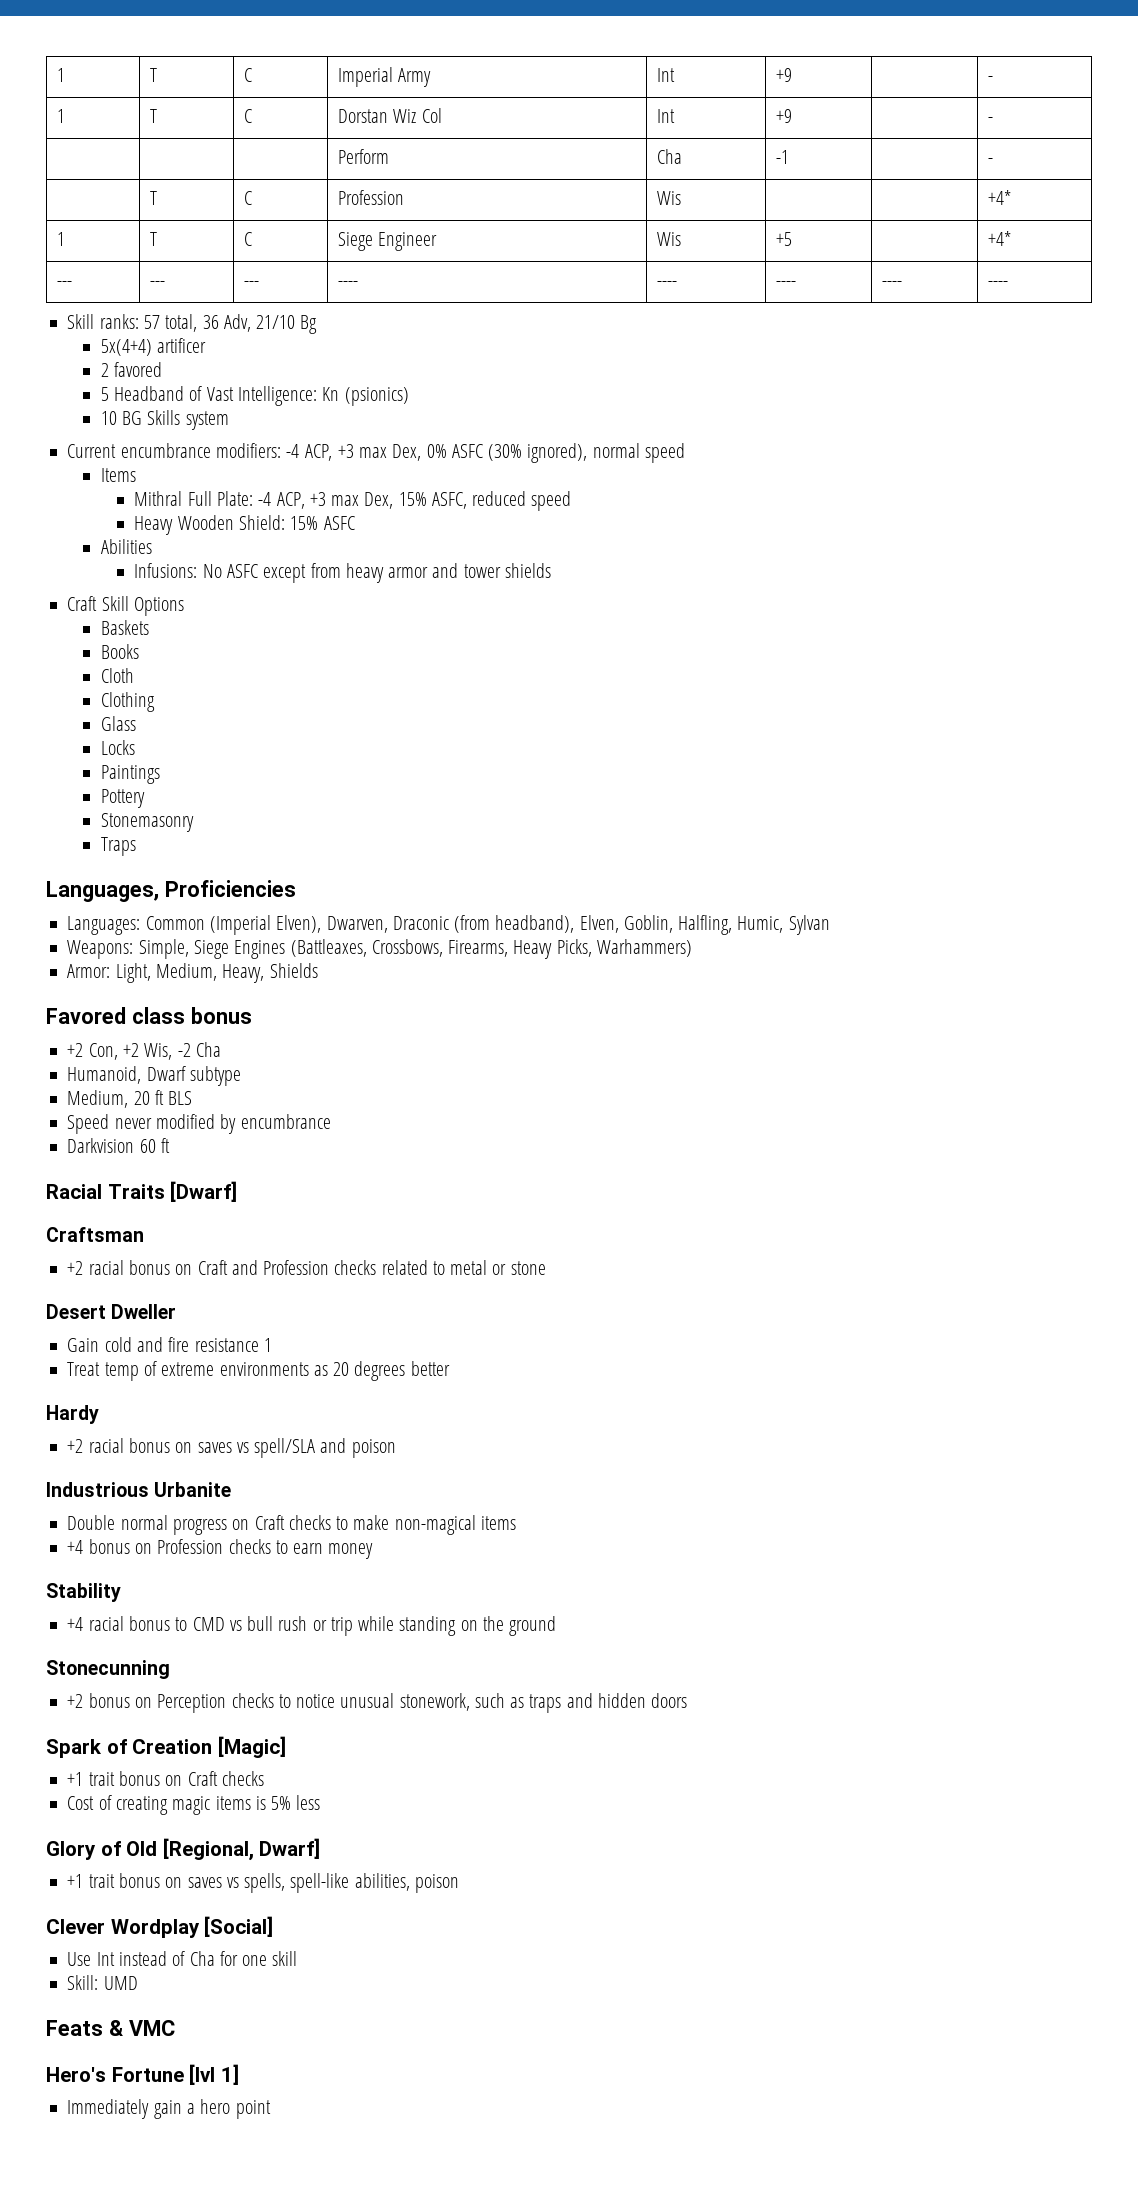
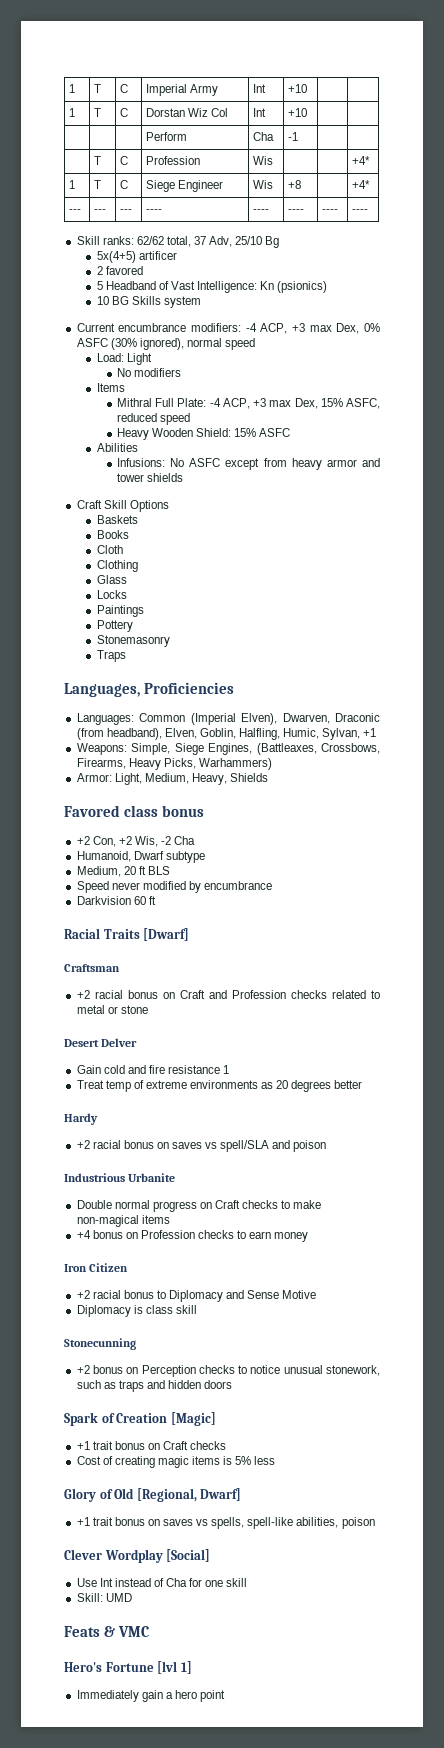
- 1 | T | C | Imperial Army | Int | +9 | | -
+ 1 | T | C | Imperial Army | Int | +10 | |
- 1 | T | C | Dorstan Wiz Col | Int | +9 | | -
+ 1 | T | C | Dorstan Wiz Col | Int | +10 | |
- | | | Perform | Cha | -1 | | -
+ | | | Perform | Cha | -1 | |
- 1 | T | C | Siege Engineer | Wis | +5 | | +4*
+ 1 | T | C | Siege Engineer | Wis | +8 | | +4*
- Skill ranks: 57 total, 36 Adv, 21/10 Bg
+ Skill ranks: 62/62 total, 37 Adv, 25/10 Bg
- 5x(4+4) artificer
+ 5x(4+5) artificer
+ Load: Light
+ No modifiers
- Languages: Common (Imperial Elven), Dwarven, Draconic (from headband), Elven, Goblin, Halfling, Humic, Sylvan
+ Languages: Common (Imperial Elven), Dwarven, Draconic (from headband), Elven, Goblin, Halfling, Humic, Sylvan, +1
- Weapons: Simple, Siege Engines (Battleaxes, Crossbows, Firearms, Heavy Picks, Warhammers)
+ Weapons: Simple, Siege Engines, (Battleaxes, Crossbows, Firearms, Heavy Picks, Warhammers)
- Desert Dweller
+ Desert Delver
- Stability
- +4 racial bonus to CMD vs bull rush or trip while standing on the ground
+ Iron Citizen
+ +2 racial bonus to Diplomacy and Sense Motive
+ Diplomacy is class skill

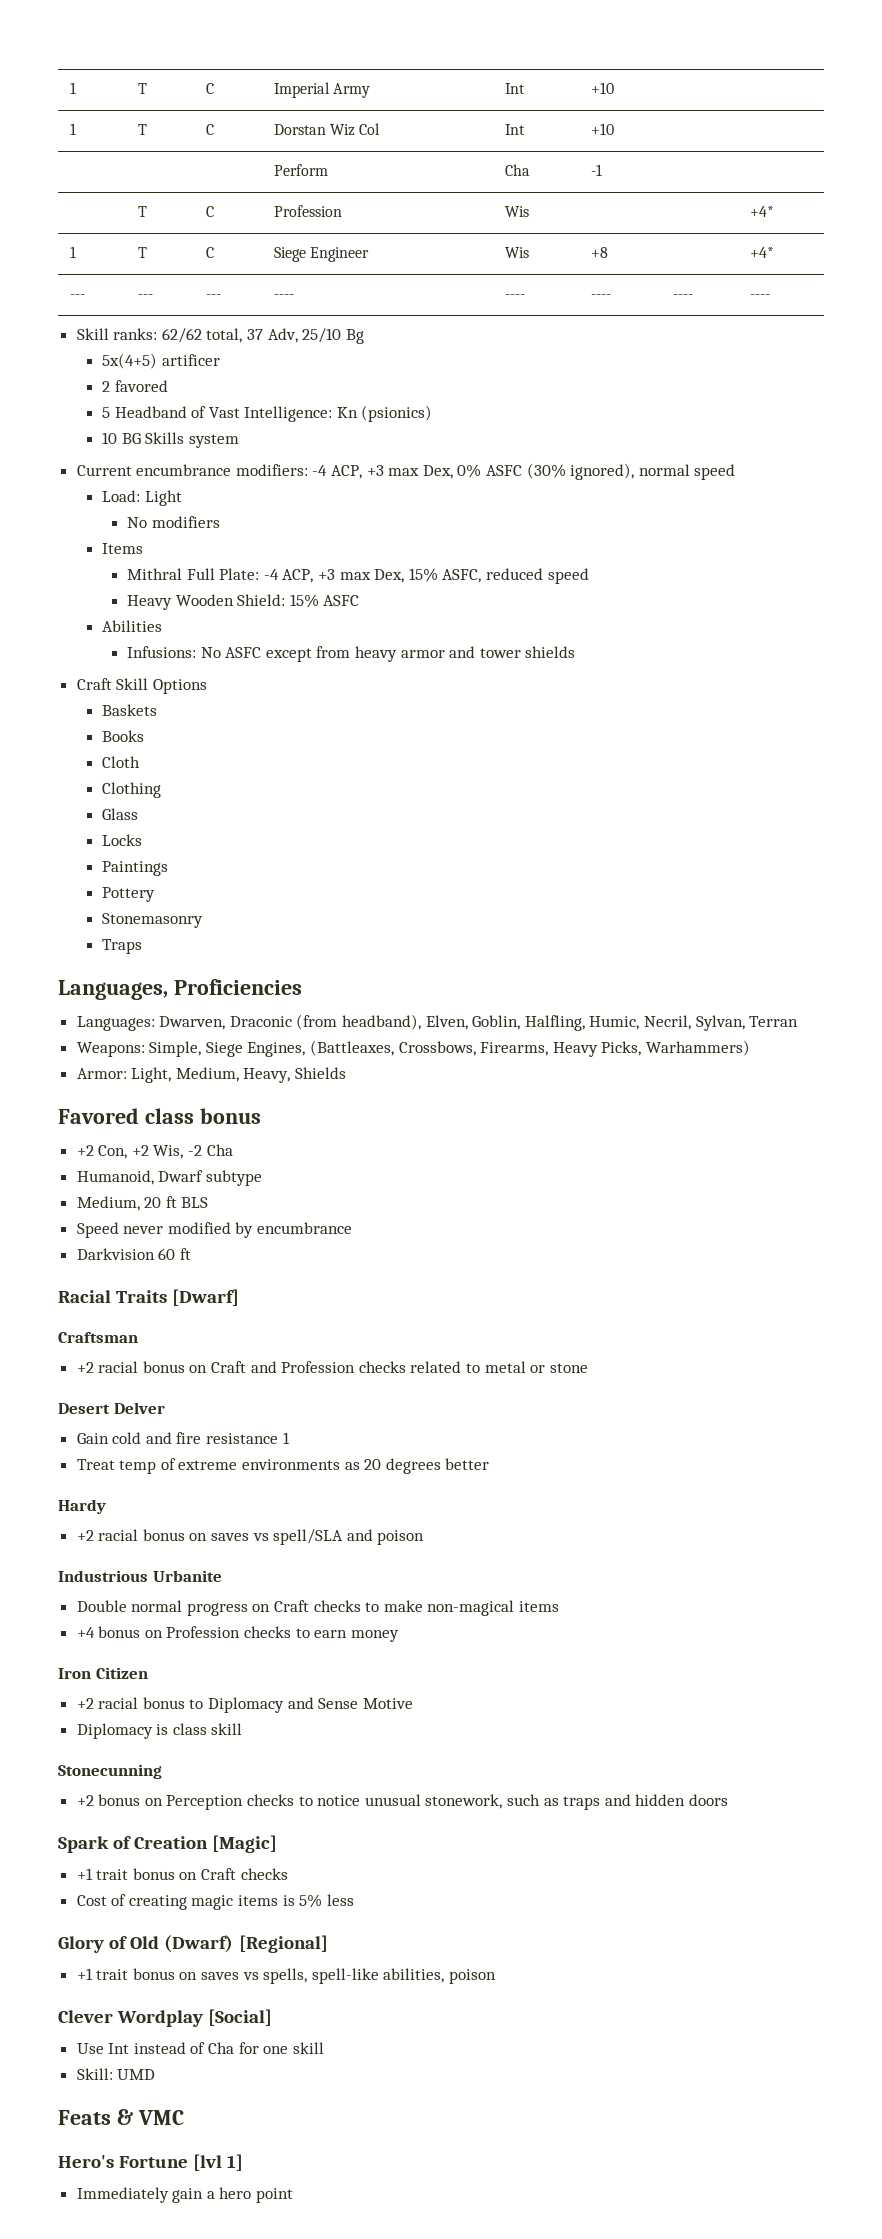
- Languages: Common (Imperial Elven), Dwarven, Draconic (from headband), Elven, Goblin, Halfling, Humic, Sylvan, +1
+ Languages: Dwarven, Draconic (from headband), Elven, Goblin, Halfling, Humic, Necril, Sylvan, Terran
- Glory of Old [Regional, Dwarf]
+ Glory of Old (Dwarf) [Regional]

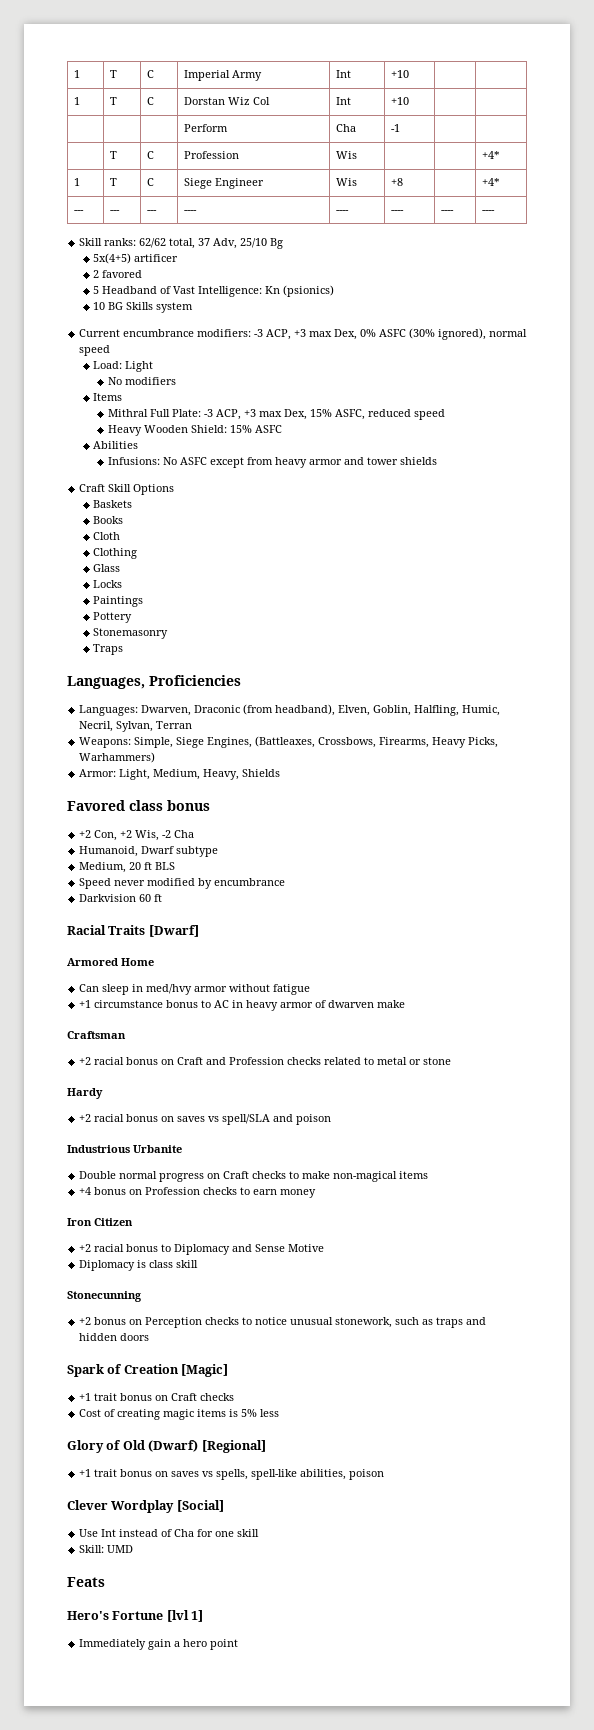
- Current encumbrance modifiers: -4 ACP, +3 max Dex, 0% ASFC (30% ignored), normal speed
+ Current encumbrance modifiers: -3 ACP, +3 max Dex, 0% ASFC (30% ignored), normal speed
- Mithral Full Plate: -4 ACP, +3 max Dex, 15% ASFC, reduced speed
+ Mithral Full Plate: -3 ACP, +3 max Dex, 15% ASFC, reduced speed
+ Armored Home
+ Can sleep in med/hvy armor without fatigue
+ +1 circumstance bonus to AC in heavy armor of dwarven make
- Desert Delver
- Gain cold and fire resistance 1
- Treat temp of extreme environments as 20 degrees better
- Feats & VMC
+ Feats

